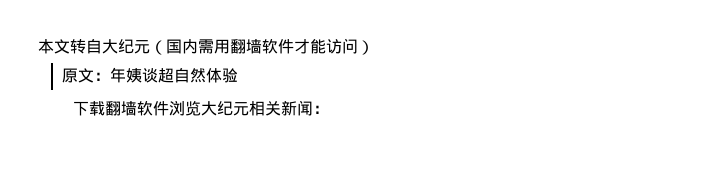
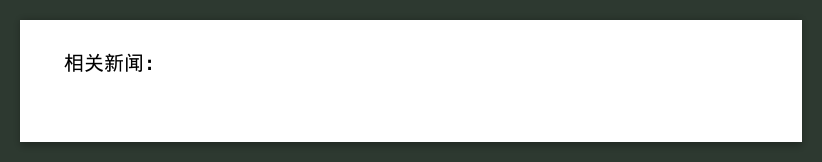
- 本文转自大纪元（国内需用翻墙软件才能访问）
- 原文：年姨谈超自然体验
- 下载翻墙软件浏览大纪元相关新闻：
+ 相关新闻：

